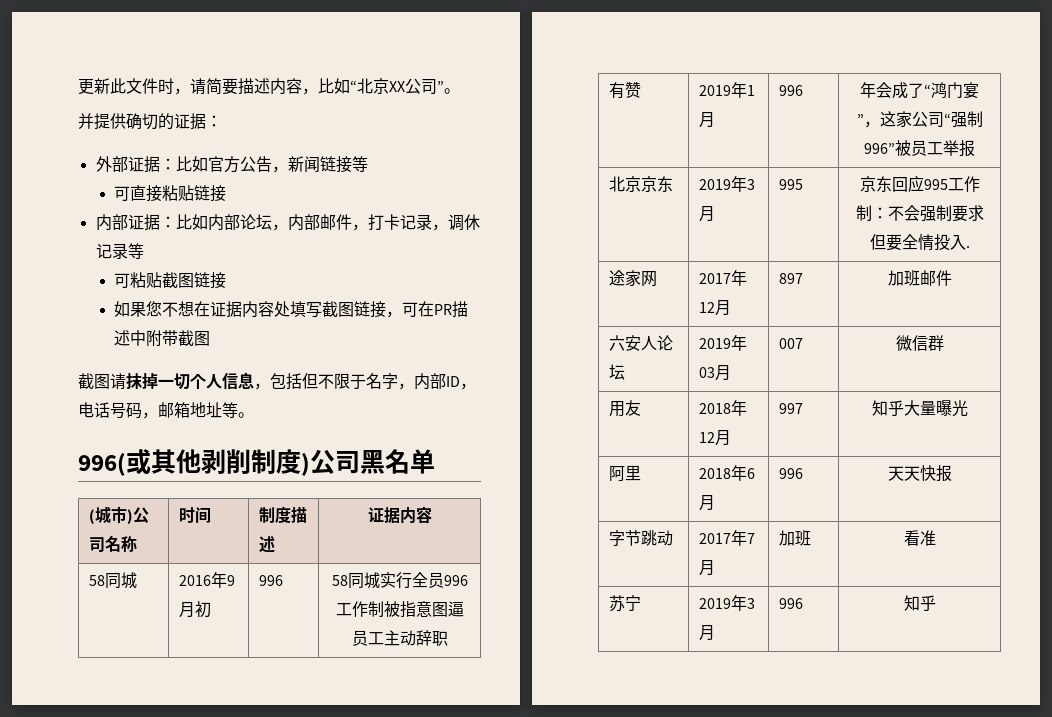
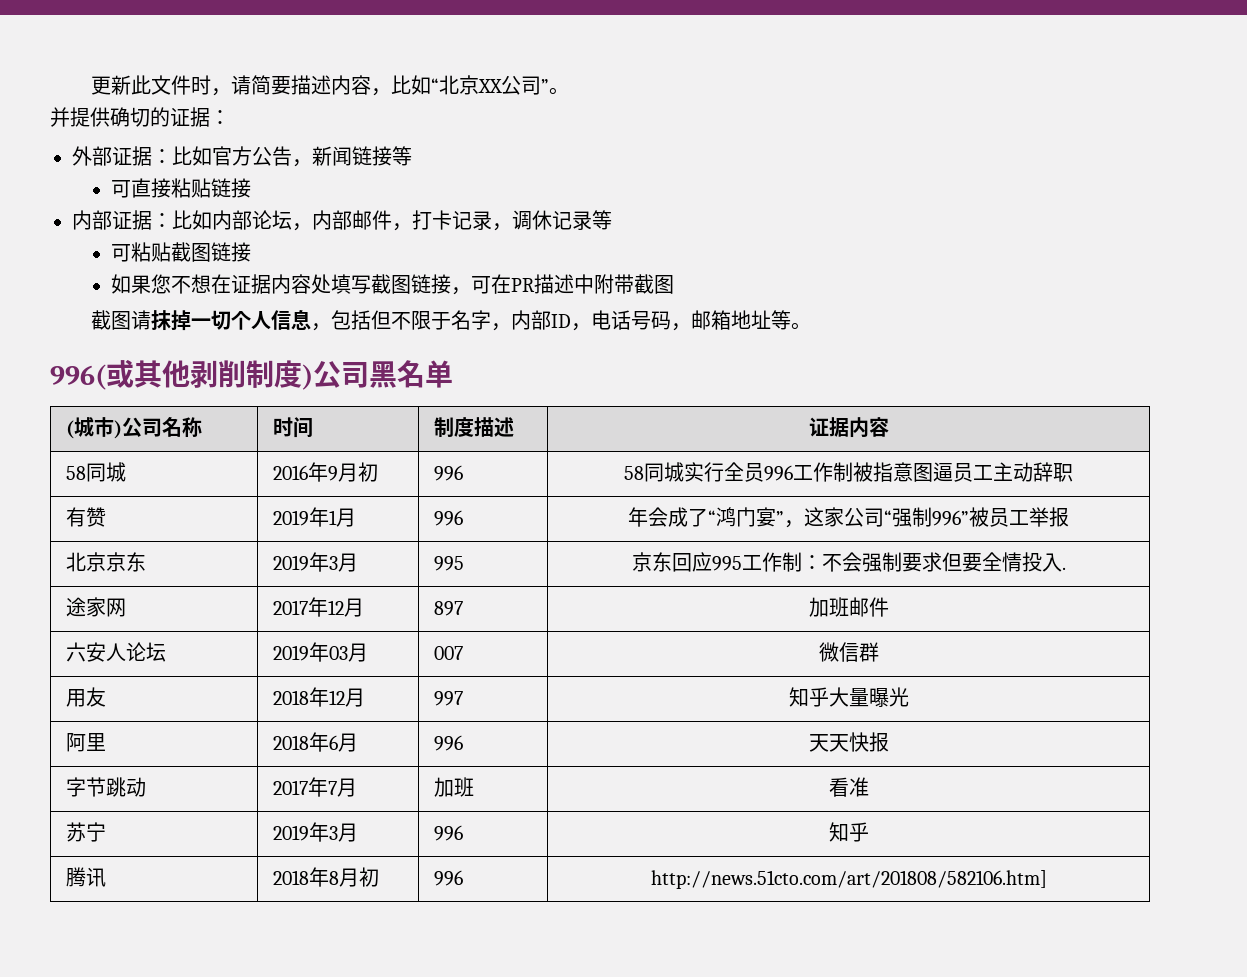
+ 腾讯 | 2018年8月初 | 996 | http://news.51cto.com/art/201808/582106.htm]

